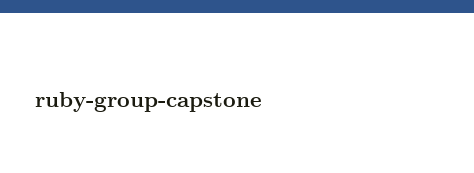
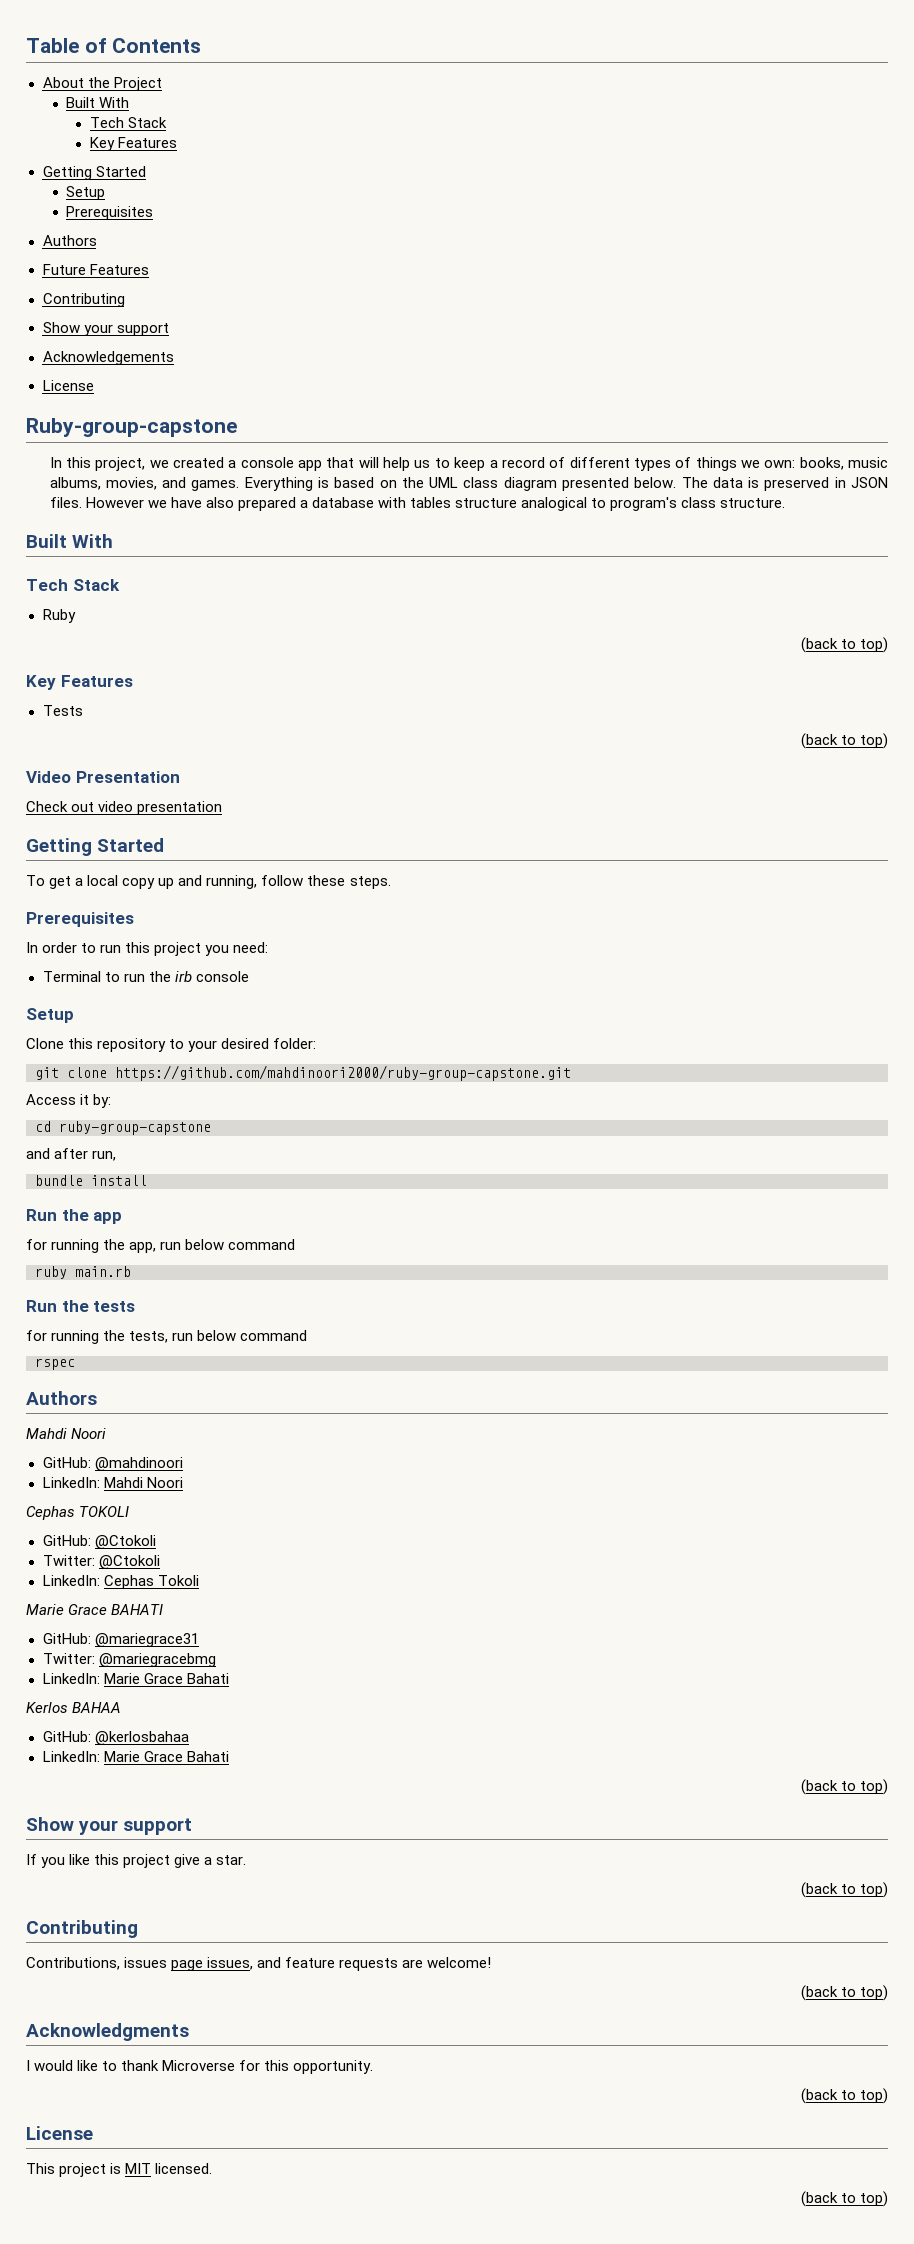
- ruby-group-capstone
+ Table of Contents
+ About the Project
+ Built With
+ Tech Stack
+ Key Features
+ Getting Started
+ Setup
+ Prerequisites
+ Authors
+ Future Features
+ Contributing
+ Show your support
+ Acknowledgements
+ License
+ Ruby-group-capstone
+ In this project, we created a console app that will help us to keep a record of different types of things we own: books, music albums, movies, and games. Everything is based on the UML class diagram presented below. The data is preserved in JSON files. However we have also prepared a database with tables structure analogical to program's class structure.
+ Built With
+ Tech Stack
+ Ruby
+ (back to top)
+ Key Features
+ Tests
+ (back to top)
+ Video Presentation
+ Check out video presentation
+ Getting Started
+ To get a local copy up and running, follow these steps.
+ Prerequisites
+ In order to run this project you need:
+ Terminal to run the irb console
+ Setup
+ Clone this repository to your desired folder:
+ git clone https://github.com/mahdinoori2000/ruby-group-capstone.git
+ Access it by:
+ cd ruby-group-capstone
+ and after run,
+ bundle install
+ Run the app
+ for running the app, run below command
+ ruby main.rb
+ Run the tests
+ for running the tests, run below command
+ rspec
+ Authors
+ Mahdi Noori
+ GitHub: @mahdinoori
+ LinkedIn: Mahdi Noori
+ Cephas TOKOLI
+ GitHub: @Ctokoli
+ Twitter: @Ctokoli
+ LinkedIn: Cephas Tokoli
+ Marie Grace BAHATI
+ GitHub: @mariegrace31
+ Twitter: @mariegracebmg
+ LinkedIn: Marie Grace Bahati
+ Kerlos BAHAA
+ GitHub: @kerlosbahaa
+ LinkedIn: Marie Grace Bahati
+ (back to top)
+ Show your support
+ If you like this project give a star.
+ (back to top)
+ Contributing
+ Contributions, issues page issues, and feature requests are welcome!
+ (back to top)
+ Acknowledgments
+ I would like to thank Microverse for this opportunity.
+ (back to top)
+ License
+ This project is MIT licensed.
+ (back to top)

